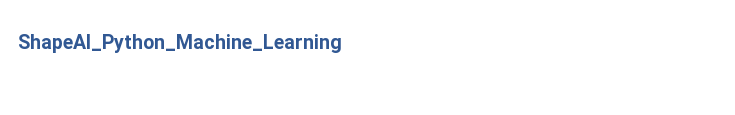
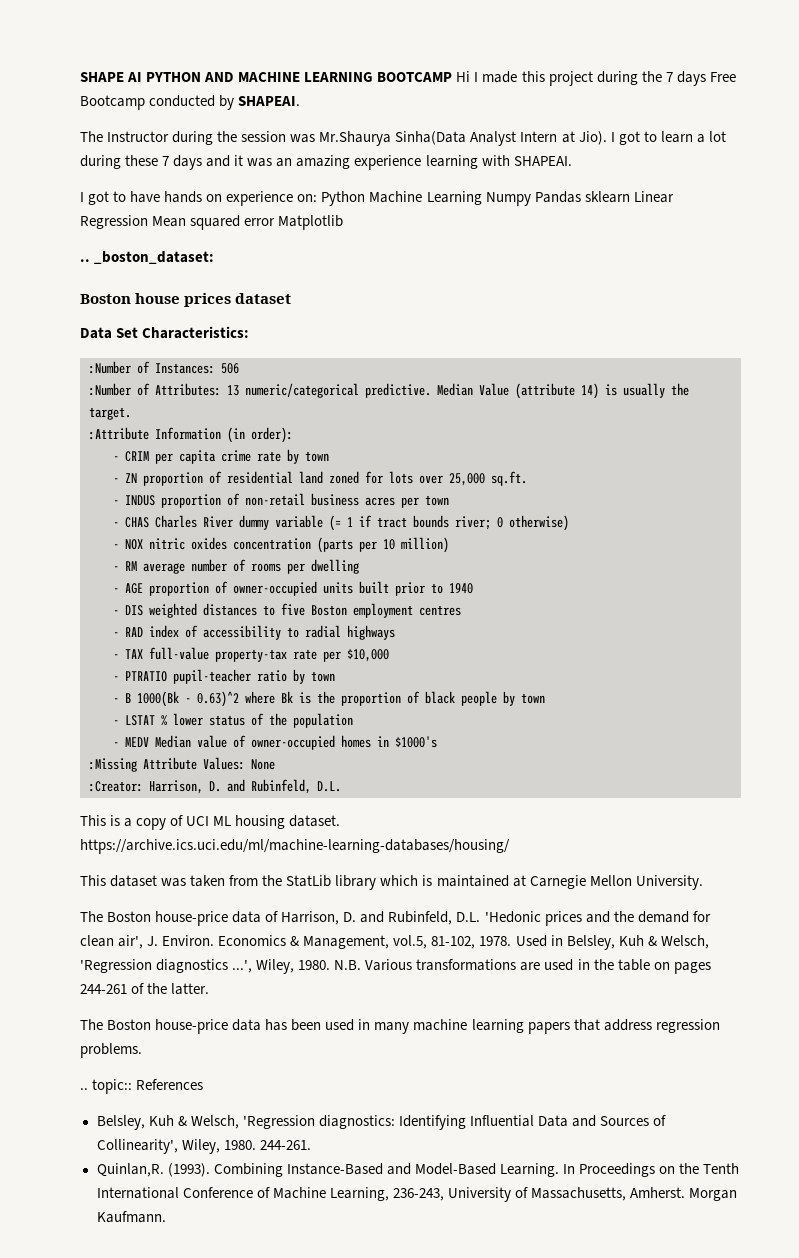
- ShapeAI_Python_Machine_Learning
+ SHAPE AI PYTHON AND MACHINE LEARNING BOOTCAMP Hi I made this project during the 7 days Free Bootcamp conducted by SHAPEAI.
+ The Instructor during the session was Mr.Shaurya Sinha(Data Analyst Intern at Jio). I got to learn a lot during these 7 days and it was an amazing experience learning with SHAPEAI.
+ I got to have hands on experience on: Python Machine Learning Numpy Pandas sklearn Linear Regression Mean squared error Matplotlib
+ .. _boston_dataset:
+ Boston house prices dataset
+ Data Set Characteristics:
+ :Number of Instances: 506
+ :Number of Attributes: 13 numeric/categorical predictive. Median Value (attribute 14) is usually the target.
+ :Attribute Information (in order):
+ - CRIM per capita crime rate by town
+ - ZN proportion of residential land zoned for lots over 25,000 sq.ft.
+ - INDUS proportion of non-retail business acres per town
+ - CHAS Charles River dummy variable (= 1 if tract bounds river; 0 otherwise)
+ - NOX nitric oxides concentration (parts per 10 million)
+ - RM average number of rooms per dwelling
+ - AGE proportion of owner-occupied units built prior to 1940
+ - DIS weighted distances to five Boston employment centres
+ - RAD index of accessibility to radial highways
+ - TAX full-value property-tax rate per $10,000
+ - PTRATIO pupil-teacher ratio by town
+ - B 1000(Bk - 0.63)^2 where Bk is the proportion of black people by town
+ - LSTAT % lower status of the population
+ - MEDV Median value of owner-occupied homes in $1000's
+ :Missing Attribute Values: None
+ :Creator: Harrison, D. and Rubinfeld, D.L.
+ This is a copy of UCI ML housing dataset. https://archive.ics.uci.edu/ml/machine-learning-databases/housing/
+ This dataset was taken from the StatLib library which is maintained at Carnegie Mellon University.
+ The Boston house-price data of Harrison, D. and Rubinfeld, D.L. 'Hedonic prices and the demand for clean air', J. Environ. Economics & Management, vol.5, 81-102, 1978. Used in Belsley, Kuh & Welsch, 'Regression diagnostics ...', Wiley, 1980. N.B. Various transformations are used in the table on pages 244-261 of the latter.
+ The Boston house-price data has been used in many machine learning papers that address regression problems.
+ .. topic:: References
+ Belsley, Kuh & Welsch, 'Regression diagnostics: Identifying Influential Data and Sources of Collinearity', Wiley, 1980. 244-261.
+ Quinlan,R. (1993). Combining Instance-Based and Model-Based Learning. In Proceedings on the Tenth International Conference of Machine Learning, 236-243, University of Massachusetts, Amherst. Morgan Kaufmann.

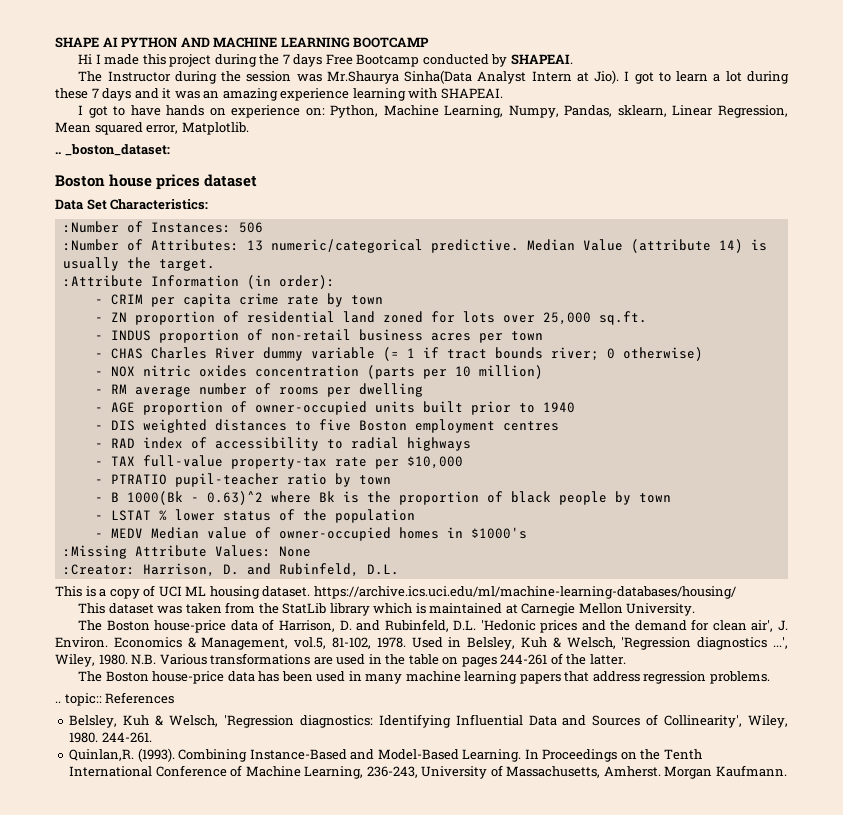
- SHAPE AI PYTHON AND MACHINE LEARNING BOOTCAMP Hi I made this project during the 7 days Free Bootcamp conducted by SHAPEAI.
+ SHAPE AI PYTHON AND MACHINE LEARNING BOOTCAMP
+ Hi I made this project during the 7 days Free Bootcamp conducted by SHAPEAI.
- I got to have hands on experience on: Python Machine Learning Numpy Pandas sklearn Linear Regression Mean squared error Matplotlib
+ I got to have hands on experience on: Python, Machine Learning, Numpy, Pandas, sklearn, Linear Regression, Mean squared error, Matplotlib.

